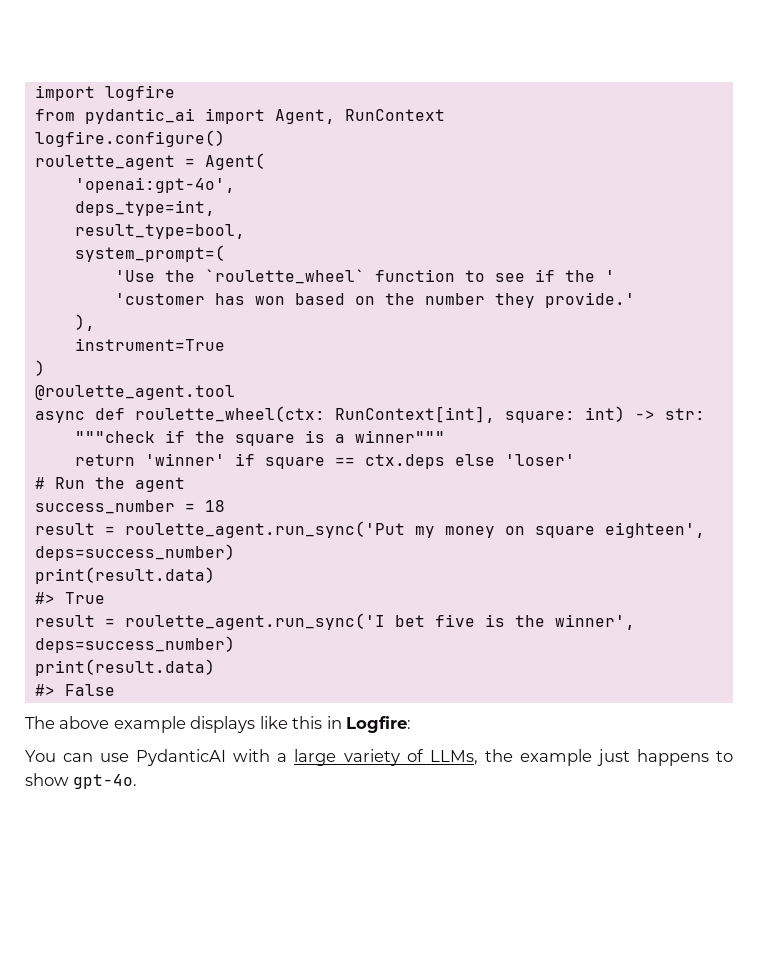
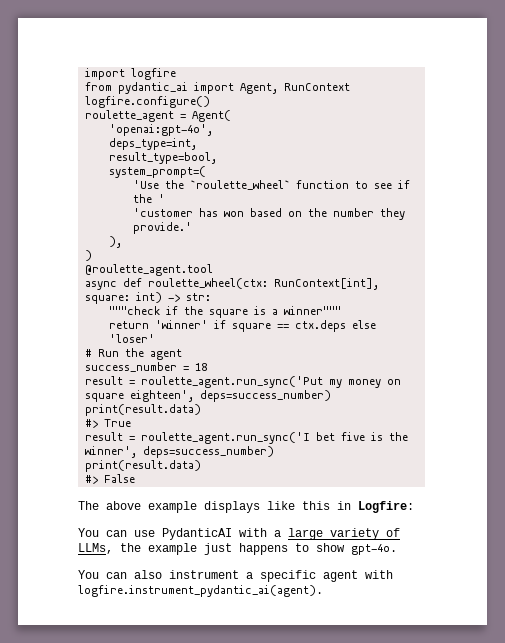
- instrument=True
+ You can also instrument a specific agent with logfire.instrument_pydantic_ai(agent).

